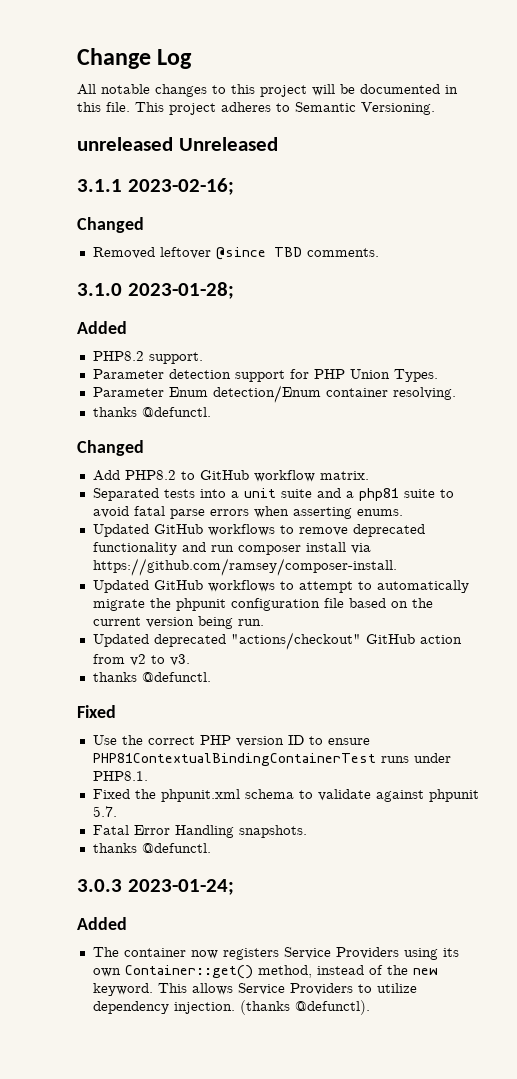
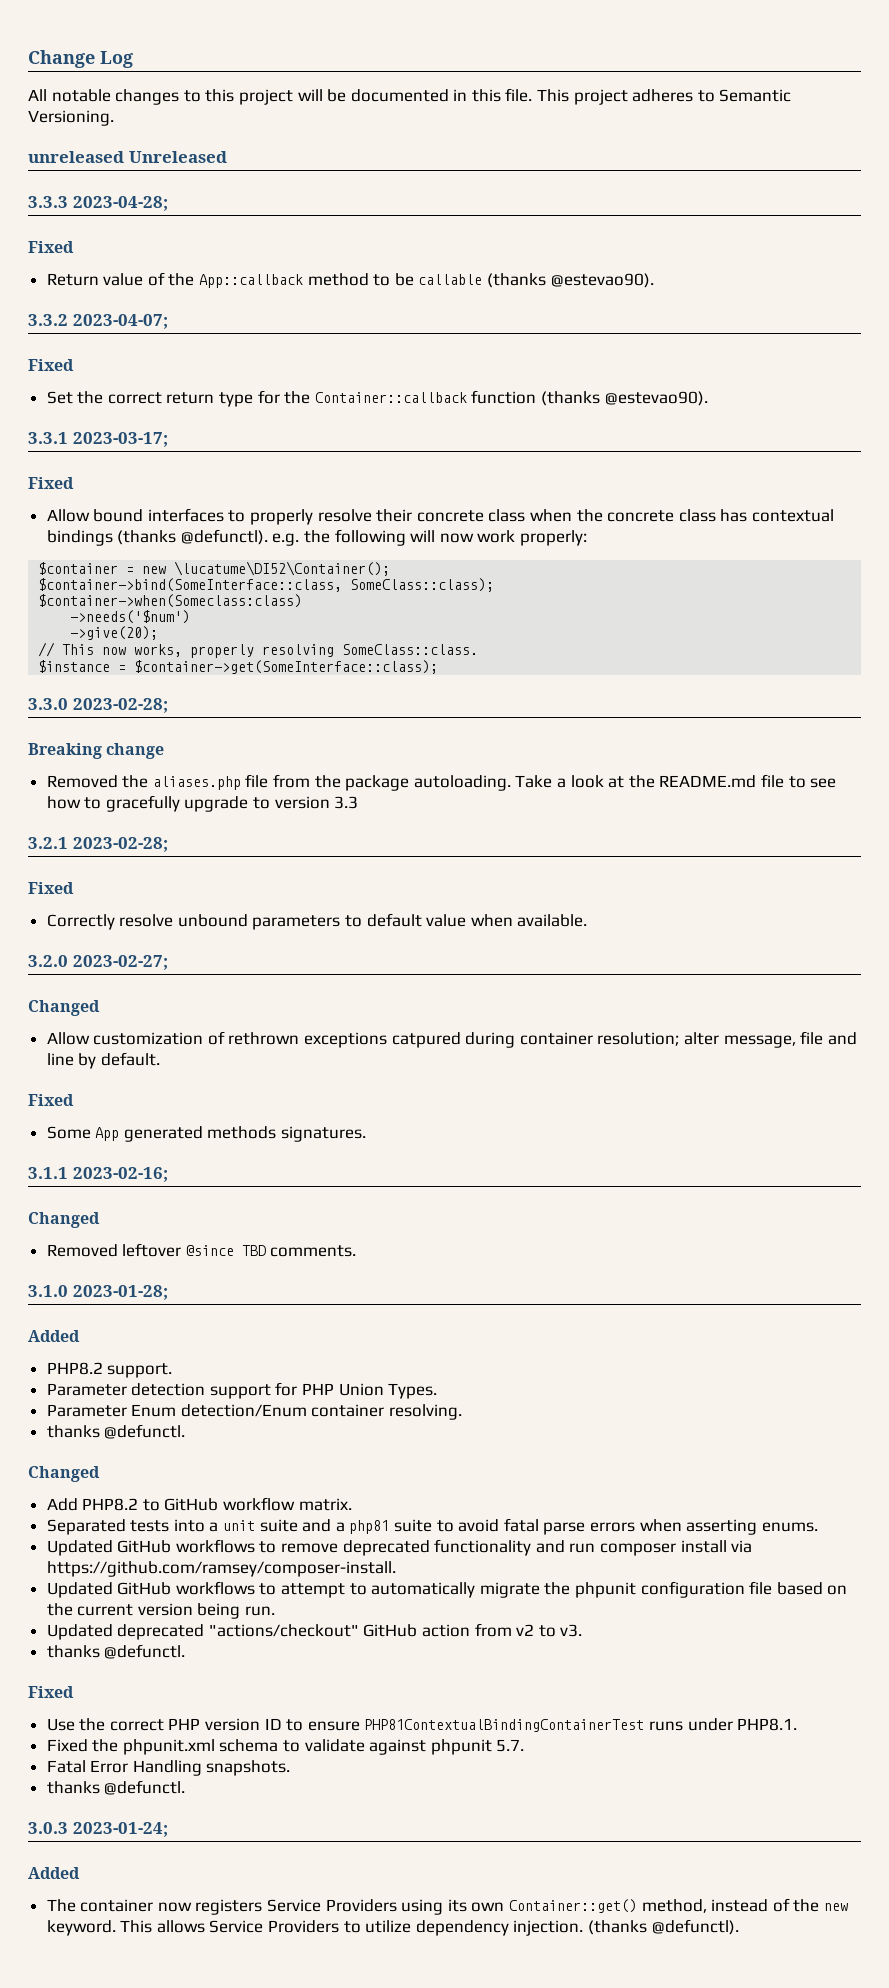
+ 3.3.3 2023-04-28;
+ Fixed
+ Return value of the App::callback method to be callable (thanks @estevao90).
+ 3.3.2 2023-04-07;
+ Fixed
+ Set the correct return type for the Container::callback function (thanks @estevao90).
+ 3.3.1 2023-03-17;
+ Fixed
+ Allow bound interfaces to properly resolve their concrete class when the concrete class has contextual bindings (thanks @defunctl). e.g. the following will now work properly:
+ $container = new \lucatume\DI52\Container();
+ $container->bind(SomeInterface::class, SomeClass::class);
+ $container->when(Someclass:class)
+ ->needs('$num')
+ ->give(20);
+ // This now works, properly resolving SomeClass::class.
+ $instance = $container->get(SomeInterface::class);
+ 3.3.0 2023-02-28;
+ Breaking change
+ Removed the aliases.php file from the package autoloading. Take a look at the README.md file to see how to gracefully upgrade to version 3.3
+ 3.2.1 2023-02-28;
+ Fixed
+ Correctly resolve unbound parameters to default value when available.
+ 3.2.0 2023-02-27;
+ Changed
+ Allow customization of rethrown exceptions catpured during container resolution; alter message, file and line by default.
+ Fixed
+ Some App generated methods signatures.

